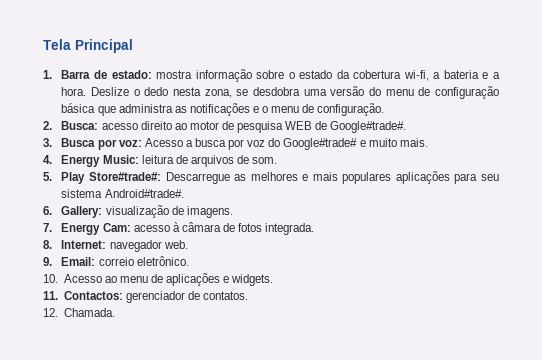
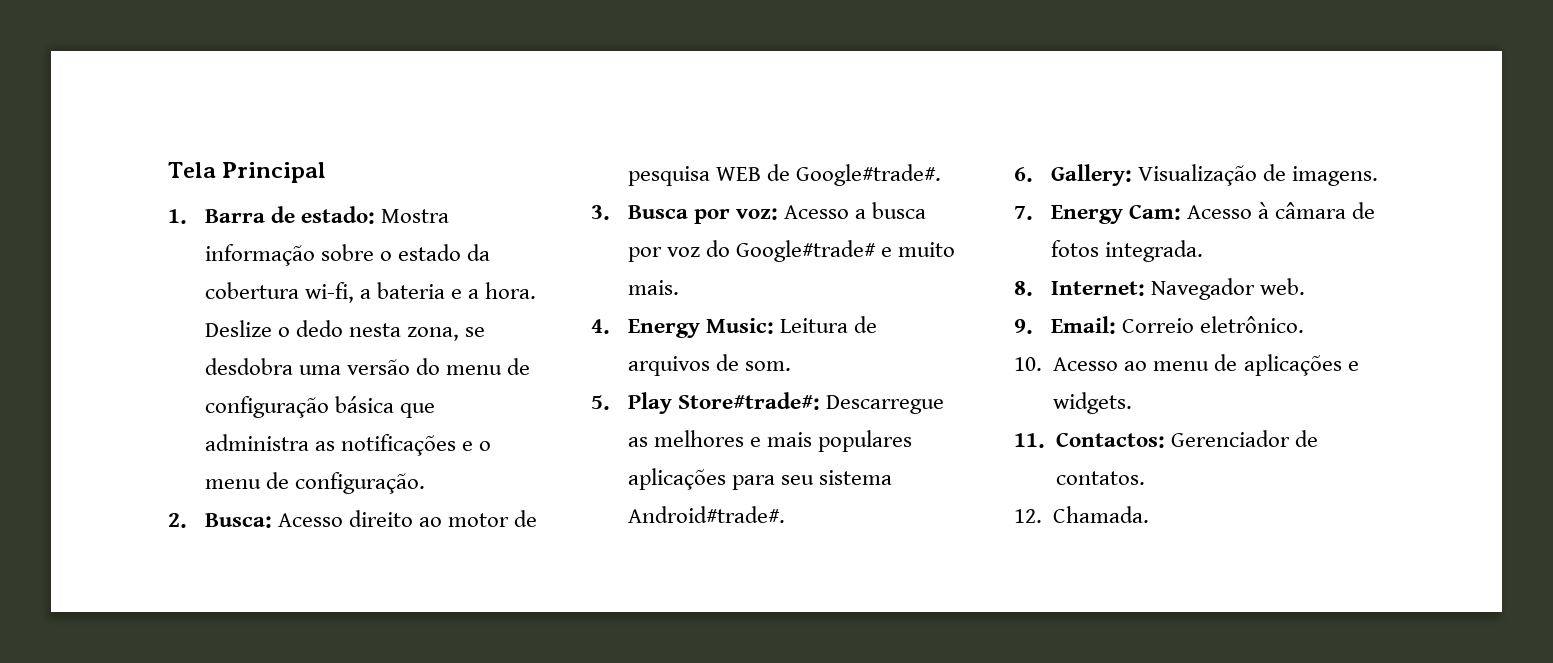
- 1. Barra de estado: mostra informação sobre o estado da cobertura wi-fi, a bateria e a hora.
+ 1. Barra de estado: Mostra informação sobre o estado da cobertura wi-fi, a bateria e a hora.
- 2. Busca: acesso direito ao motor de pesquisa WEB de Google#trade#.
+ 2. Busca: Acesso direito ao motor de pesquisa WEB de Google#trade#.
- 4. Energy Music: leitura de arquivos de som.
+ 4. Energy Music: Leitura de arquivos de som.
- 6. Gallery: visualização de imagens.
+ 6. Gallery: Visualização de imagens.
- 7. Energy Cam: acesso à câmara de fotos integrada.
+ 7. Energy Cam: Acesso à câmara de fotos integrada.
- 8. Internet: navegador web.
+ 8. Internet: Navegador web.
- 9. Email: correio eletrônico.
+ 9. Email: Correio eletrônico.
- 11. Contactos: gerenciador de contatos.
+ 11. Contactos: Gerenciador de contatos.

